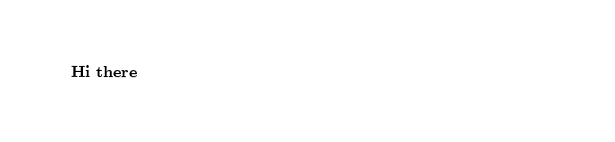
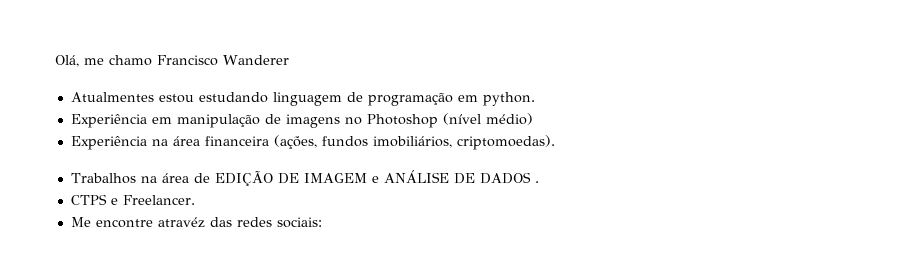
- Hi there
+ Olá, me chamo Francisco Wanderer
+ Atualmentes estou estudando linguagem de programação em python.
+ Experiência em manipulação de imagens no Photoshop (nível médio)
+ Experiência na área financeira (ações, fundos imobiliários, criptomoedas).
+ Trabalhos na área de EDIÇÃO DE IMAGEM e ANÁLISE DE DADOS .
+ CTPS e Freelancer.
+ Me encontre atravéz das redes sociais:

